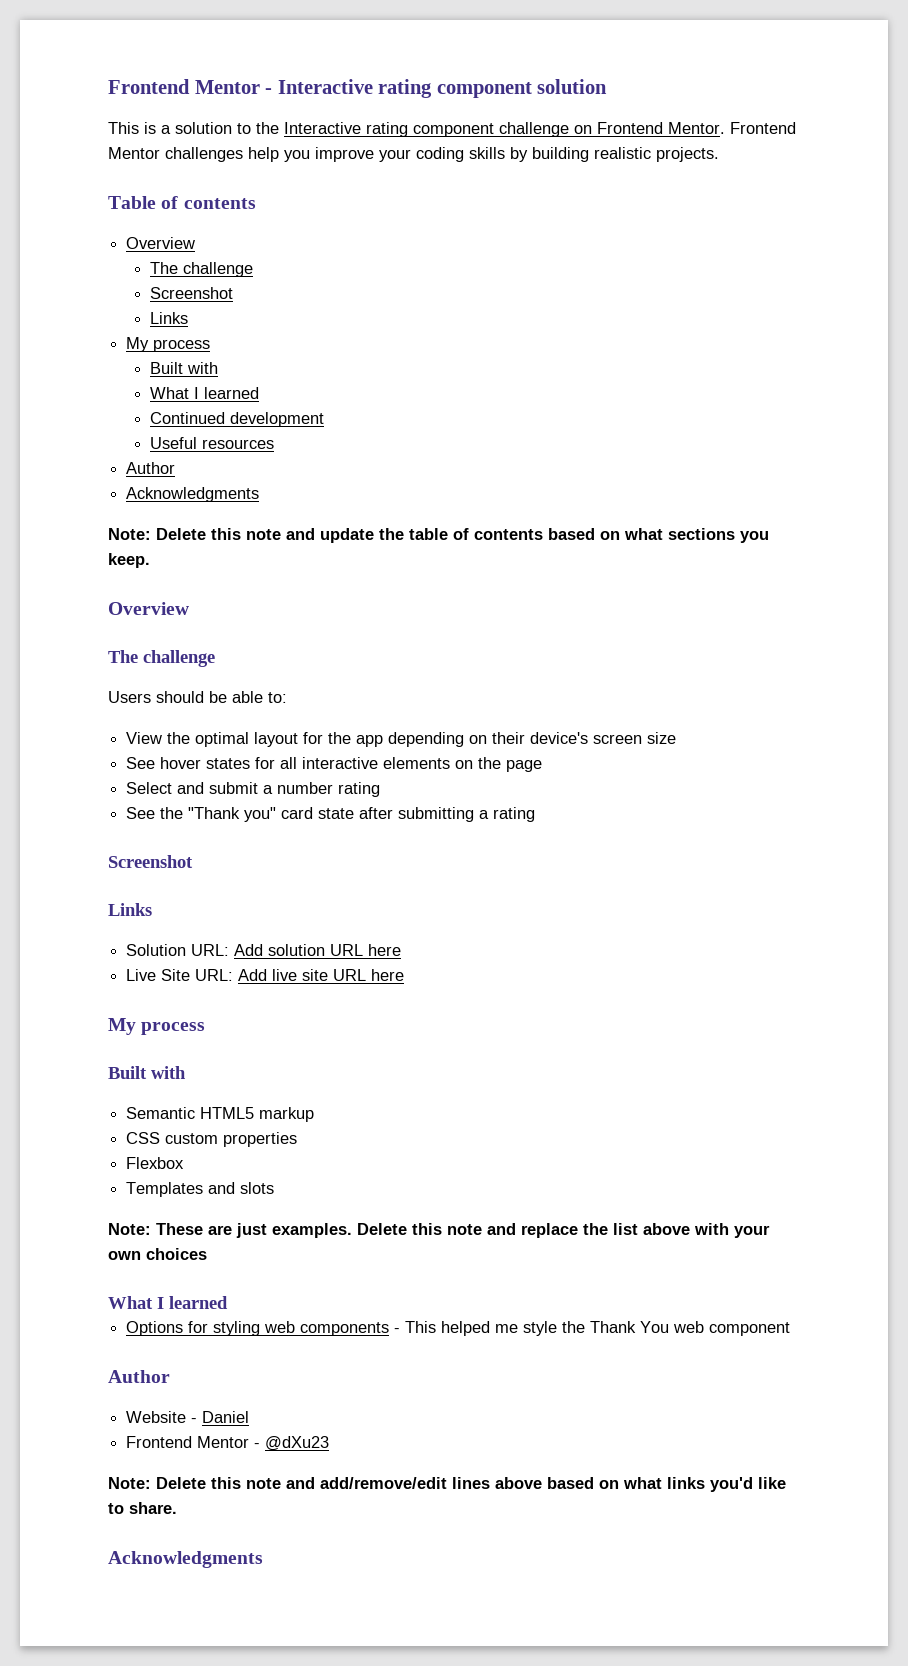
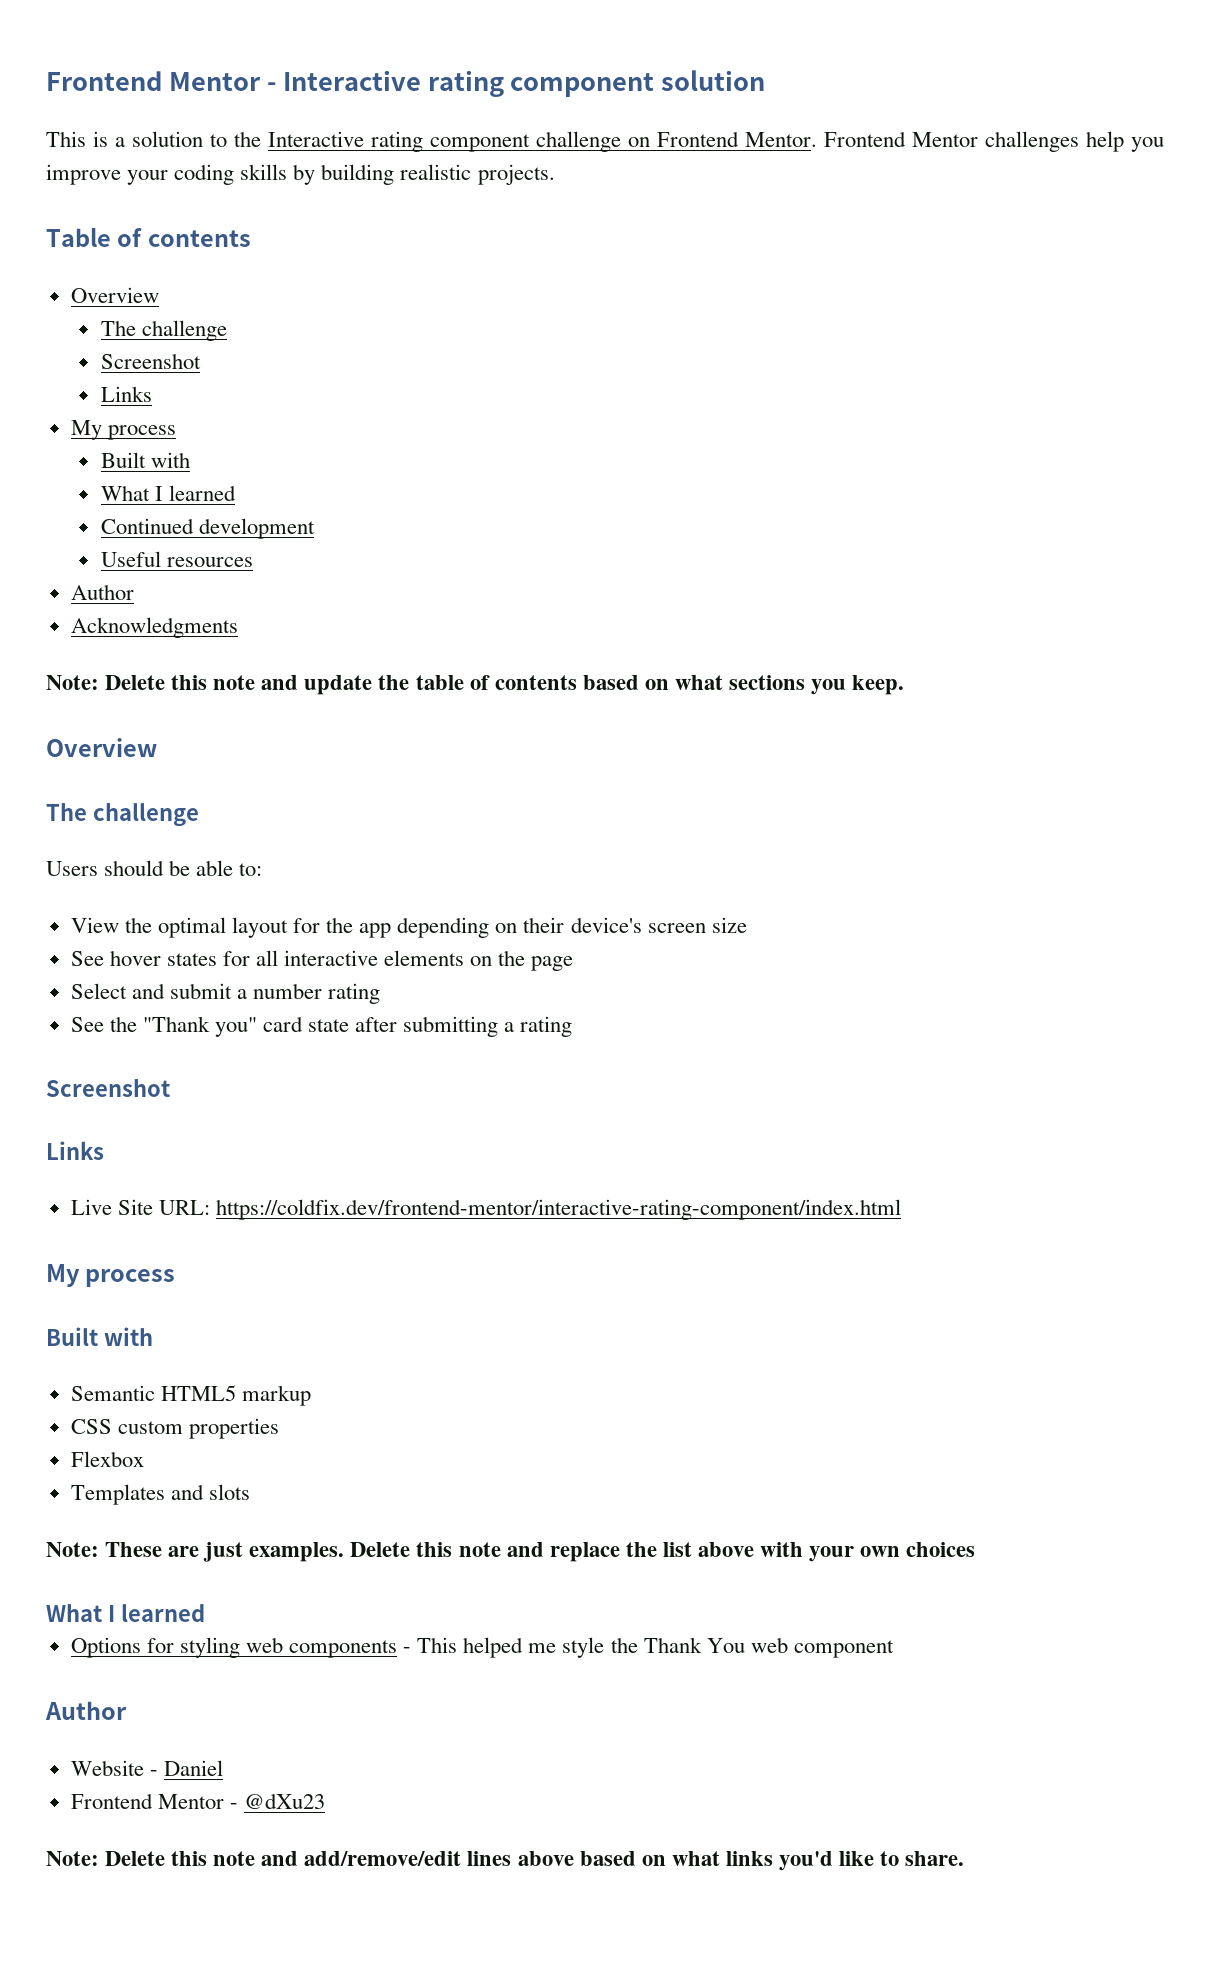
- Solution URL: Add solution URL here
- Live Site URL: Add live site URL here
+ Live Site URL: https://coldfix.dev/frontend-mentor/interactive-rating-component/index.html
  Note: Delete this note and add/remove/edit lines above based on what links you'd like to share.
- Acknowledgments

